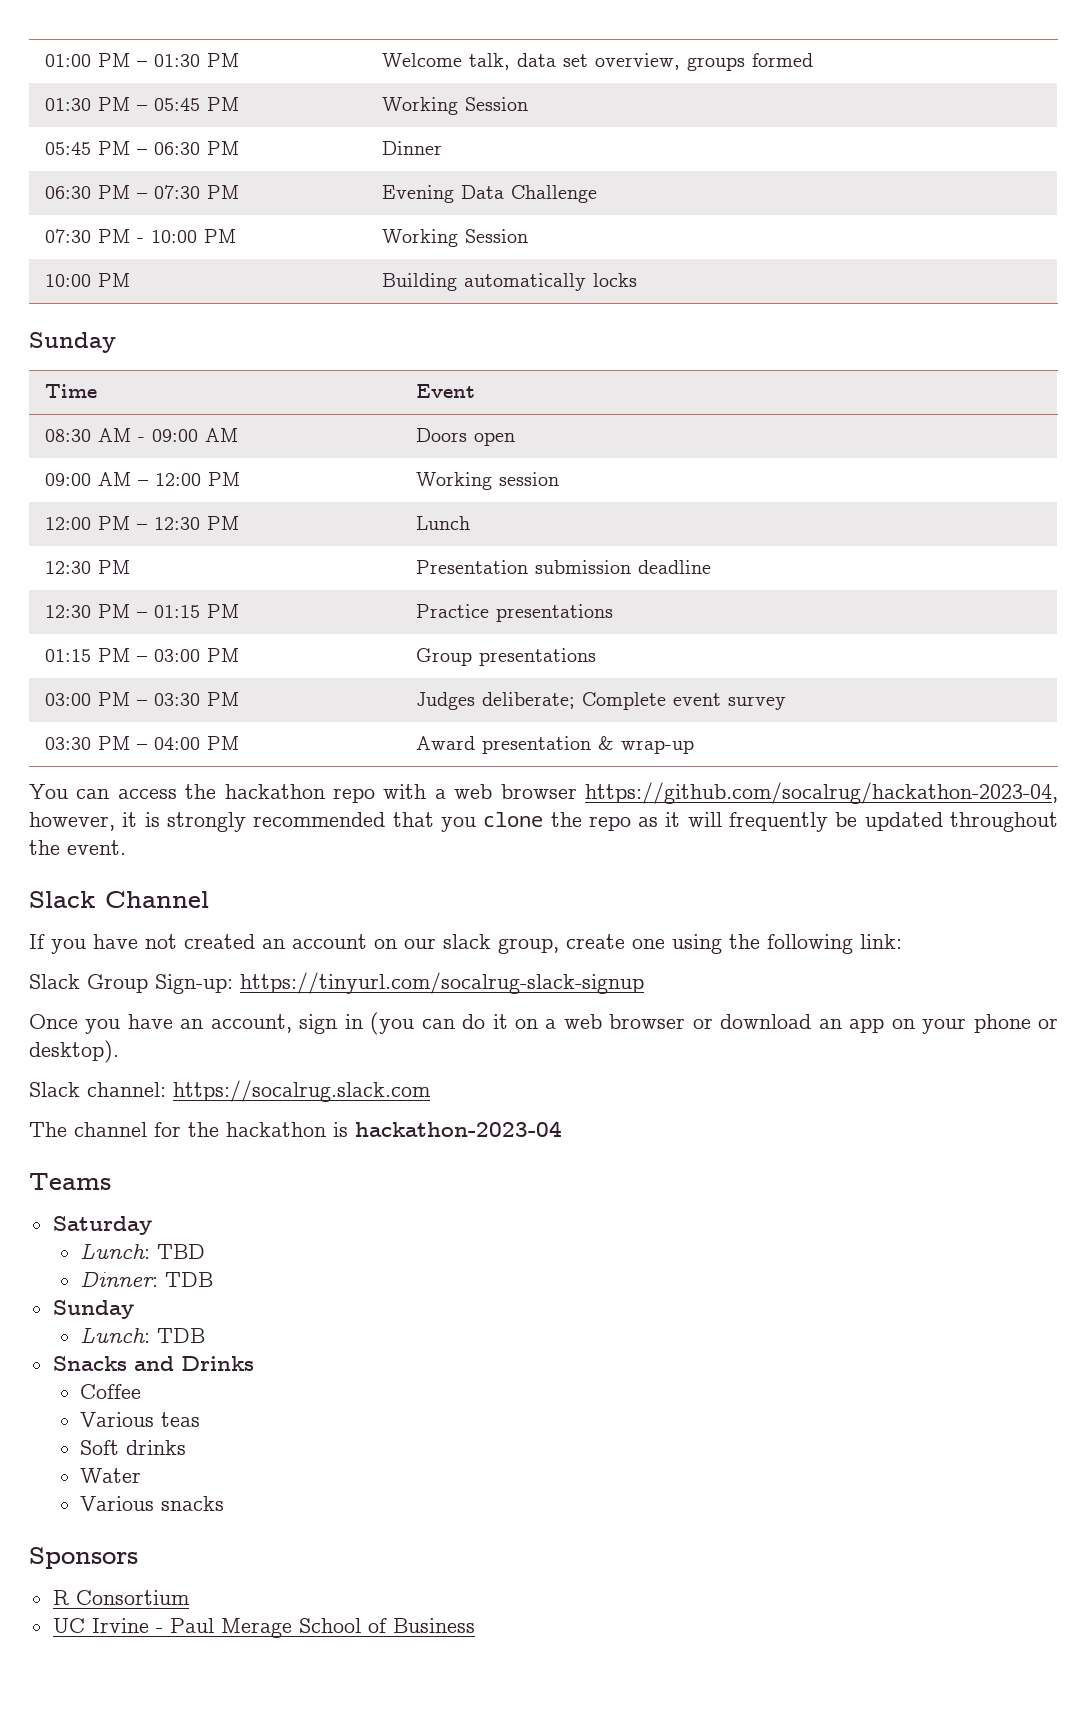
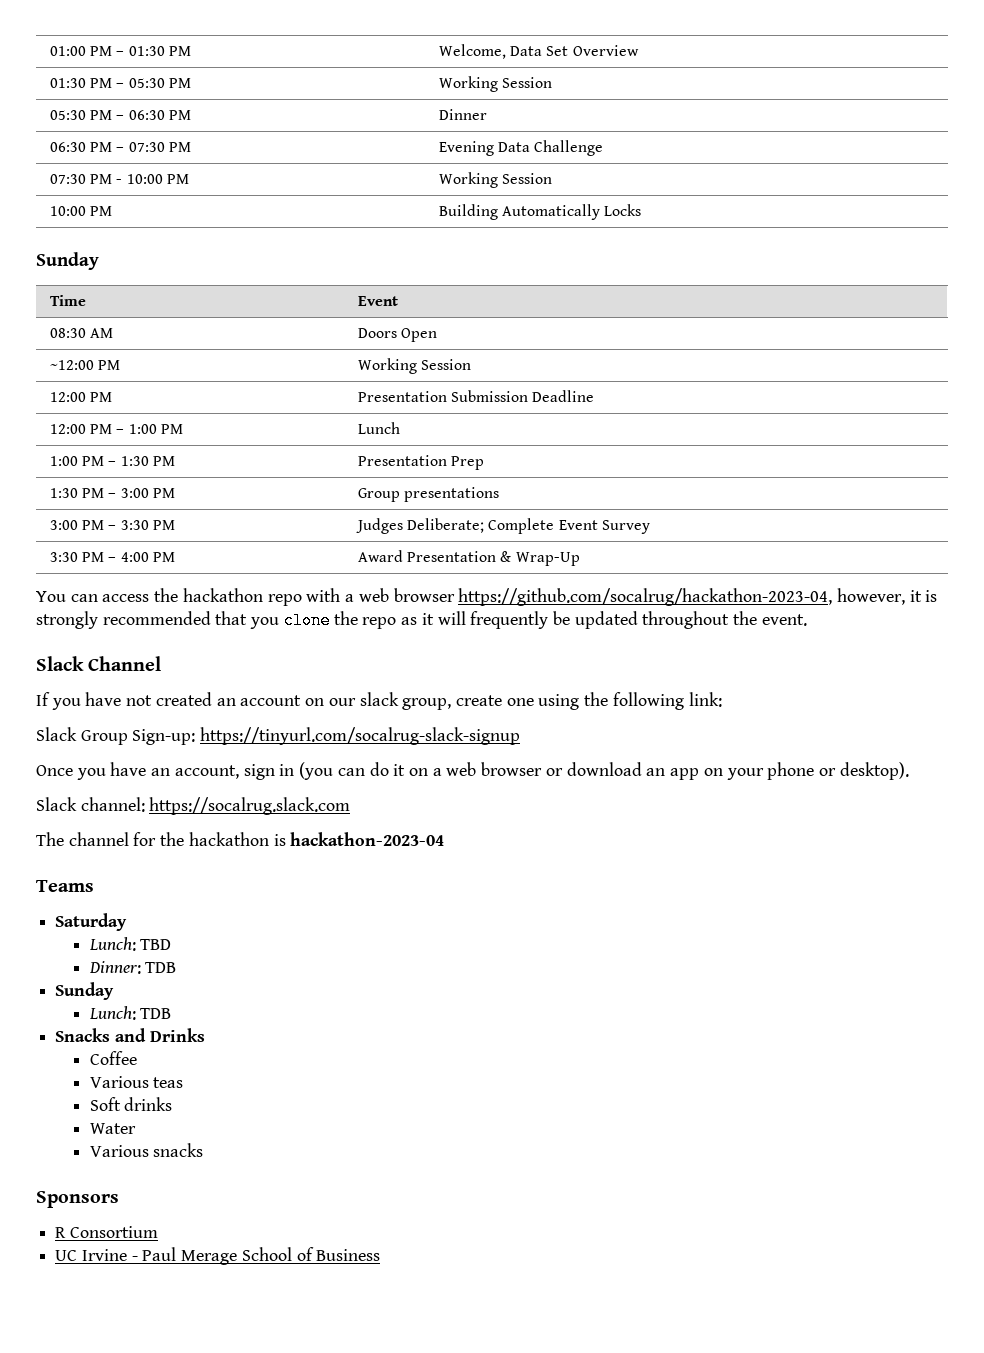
- 01:00 PM – 01:30 PM | Welcome talk, data set overview, groups formed
+ 01:00 PM – 01:30 PM | Welcome, Data Set Overview
- 01:30 PM – 05:45 PM | Working Session
- 05:45 PM – 06:30 PM | Dinner
+ 01:30 PM – 05:30 PM | Working Session
+ 05:30 PM – 06:30 PM | Dinner
- 10:00 PM | Building automatically locks
+ 10:00 PM | Building Automatically Locks
- 08:30 AM - 09:00 AM | Doors open
- 09:00 AM – 12:00 PM | Working session
+ 08:30 AM | Doors Open
+ ~12:00 PM | Working Session
+ 12:00 PM | Presentation Submission Deadline
- 12:00 PM – 12:30 PM | Lunch
+ 12:00 PM – 1:00 PM | Lunch
- 12:30 PM | Presentation submission deadline
- 12:30 PM – 01:15 PM | Practice presentations
- 01:15 PM – 03:00 PM | Group presentations
+ 1:00 PM – 1:30 PM | Presentation Prep
+ 1:30 PM – 3:00 PM | Group presentations
- 03:00 PM – 03:30 PM | Judges deliberate; Complete event survey
- 03:30 PM – 04:00 PM | Award presentation & wrap-up
+ 3:00 PM – 3:30 PM | Judges Deliberate; Complete Event Survey
+ 3:30 PM – 4:00 PM | Award Presentation & Wrap-Up

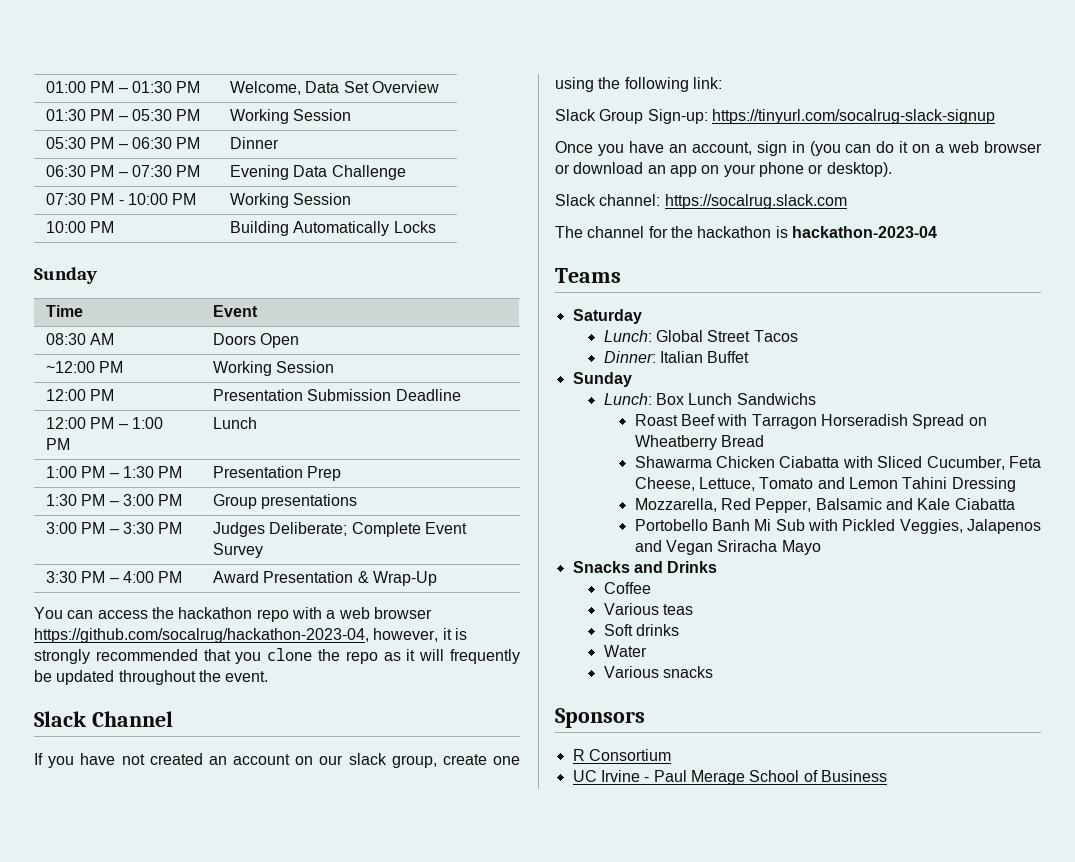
- Lunch: TBD
+ Lunch: Global Street Tacos
- Dinner: TDB
+ Dinner: Italian Buffet
- Lunch: TDB
+ Lunch: Box Lunch Sandwichs
+ Roast Beef with Tarragon Horseradish Spread on Wheatberry Bread
+ Shawarma Chicken Ciabatta with Sliced Cucumber, Feta Cheese, Lettuce, Tomato and Lemon Tahini Dressing
+ Mozzarella, Red Pepper, Balsamic and Kale Ciabatta
+ Portobello Banh Mi Sub with Pickled Veggies, Jalapenos and Vegan Sriracha Mayo

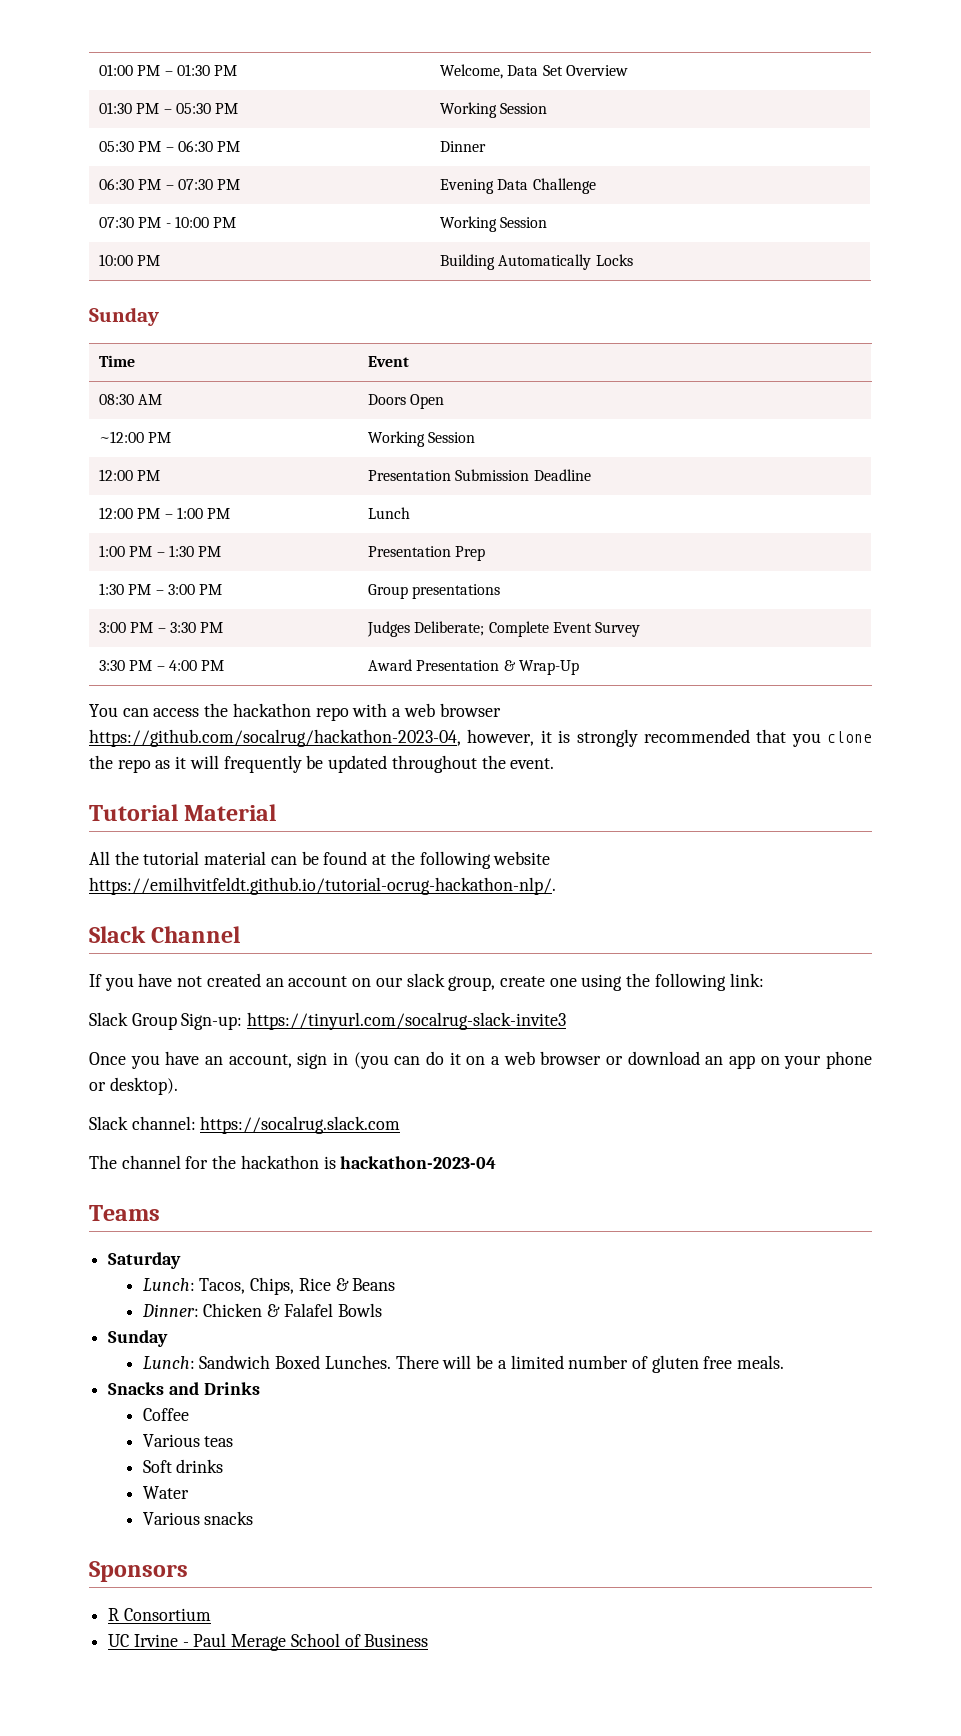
+ Tutorial Material
+ All the tutorial material can be found at the following website https://emilhvitfeldt.github.io/tutorial-ocrug-hackathon-nlp/.
- Slack Group Sign-up: https://tinyurl.com/socalrug-slack-signup
+ Slack Group Sign-up: https://tinyurl.com/socalrug-slack-invite3
- Lunch: Global Street Tacos
- Dinner: Italian Buffet
+ Lunch: Tacos, Chips, Rice & Beans
+ Dinner: Chicken & Falafel Bowls
  Sunday
- Lunch: Box Lunch Sandwichs
- Roast Beef with Tarragon Horseradish Spread on Wheatberry Bread
- Shawarma Chicken Ciabatta with Sliced Cucumber, Feta Cheese, Lettuce, Tomato and Lemon Tahini Dressing
- Mozzarella, Red Pepper, Balsamic and Kale Ciabatta
- Portobello Banh Mi Sub with Pickled Veggies, Jalapenos and Vegan Sriracha Mayo
+ Lunch: Sandwich Boxed Lunches. There will be a limited number of gluten free meals.

